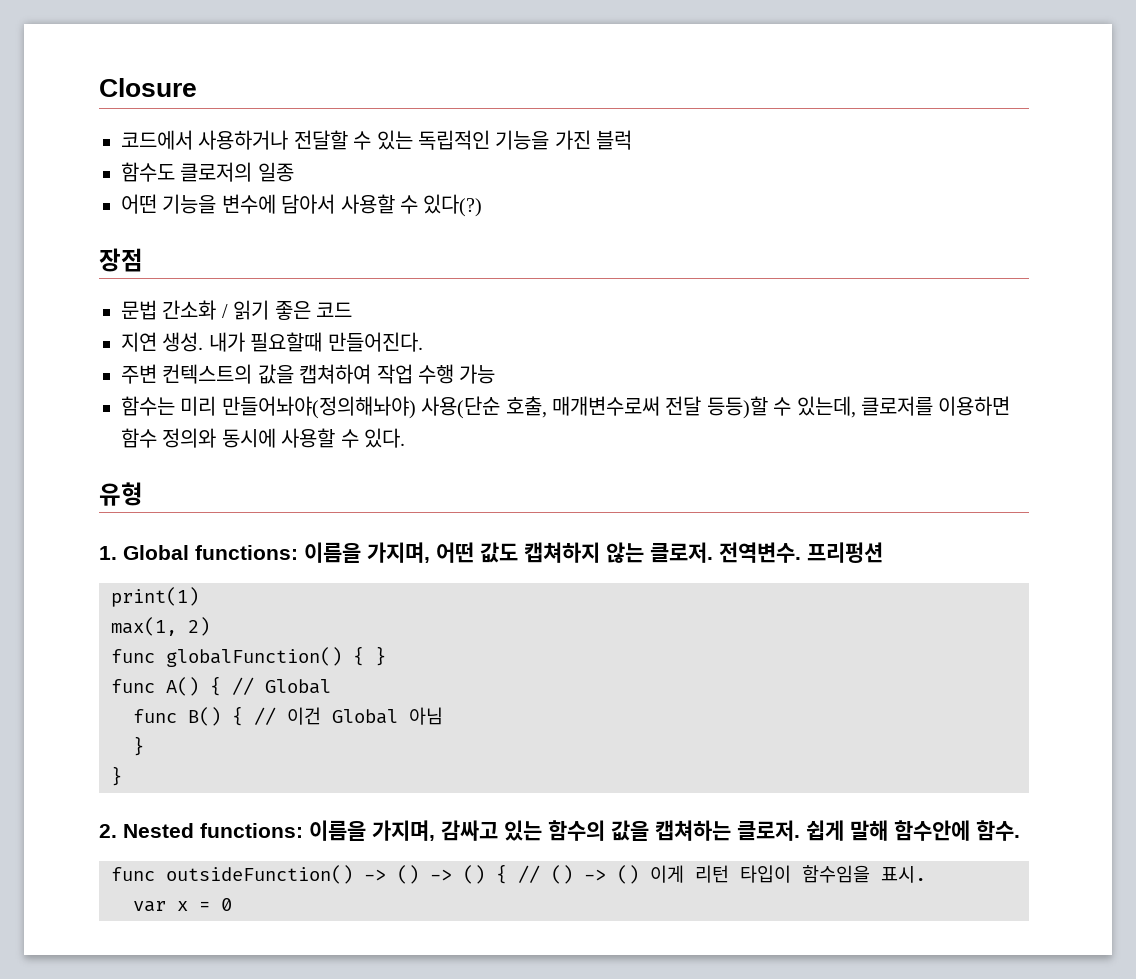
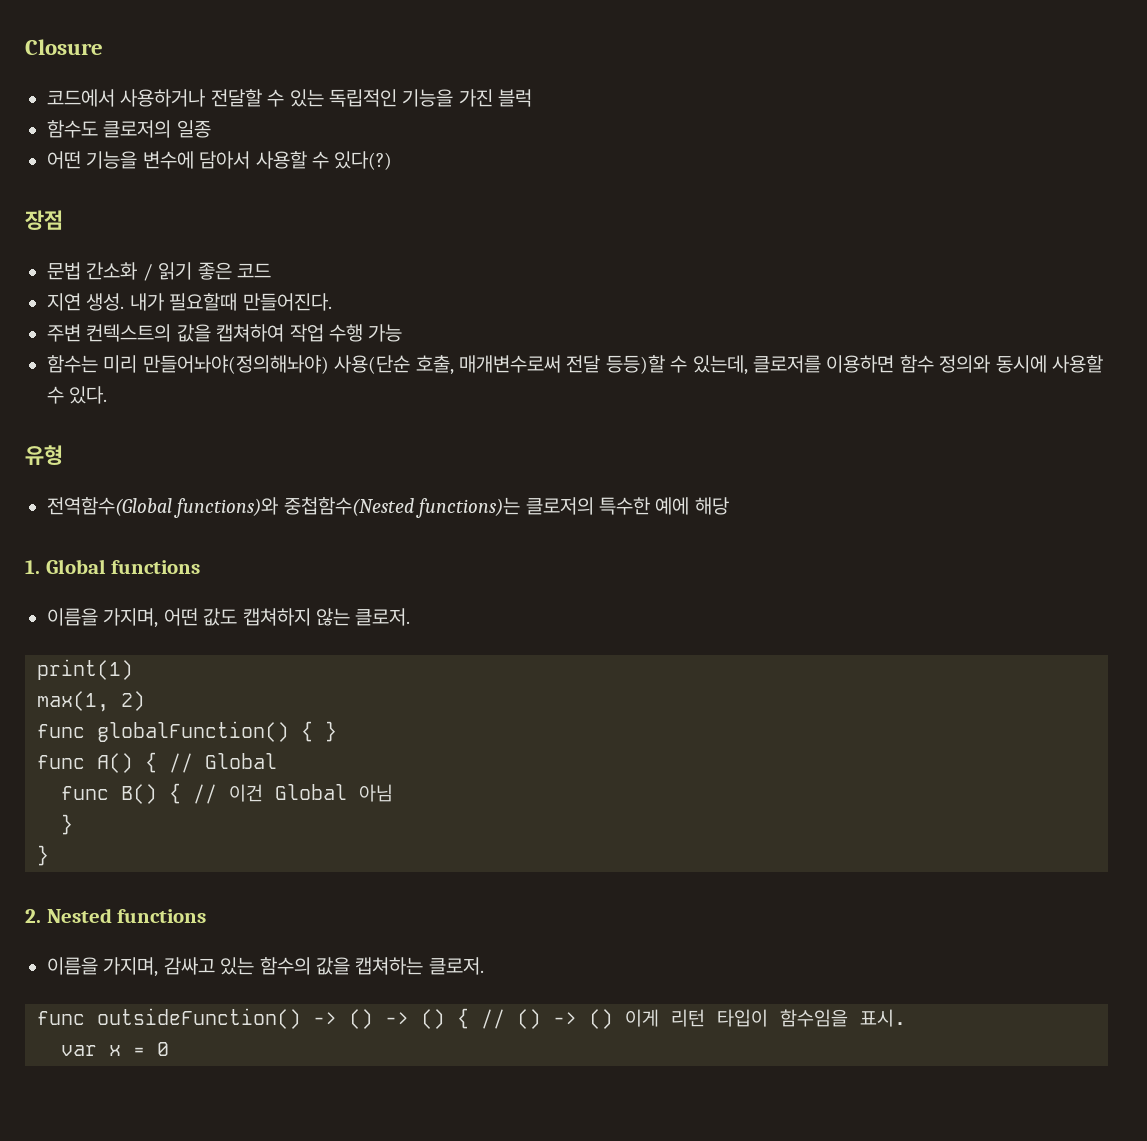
+ 전역함수(Global functions)와 중첩함수(Nested functions)는 클로저의 특수한 예에 해당
- 1. Global functions: 이름을 가지며, 어떤 값도 캡쳐하지 않는 클로저. 전역변수. 프리펑션
+ 1. Global functions
+ 이름을 가지며, 어떤 값도 캡쳐하지 않는 클로저.
- 2. Nested functions: 이름을 가지며, 감싸고 있는 함수의 값을 캡쳐하는 클로저. 쉽게 말해 함수안에 함수.
+ 2. Nested functions
+ 이름을 가지며, 감싸고 있는 함수의 값을 캡쳐하는 클로저.

